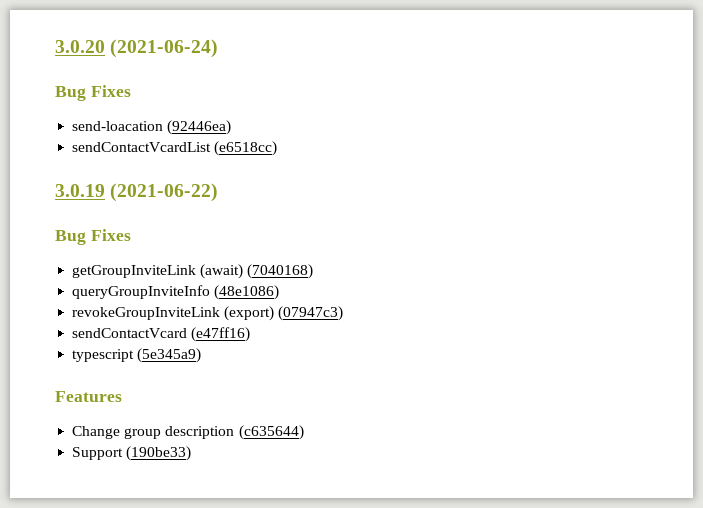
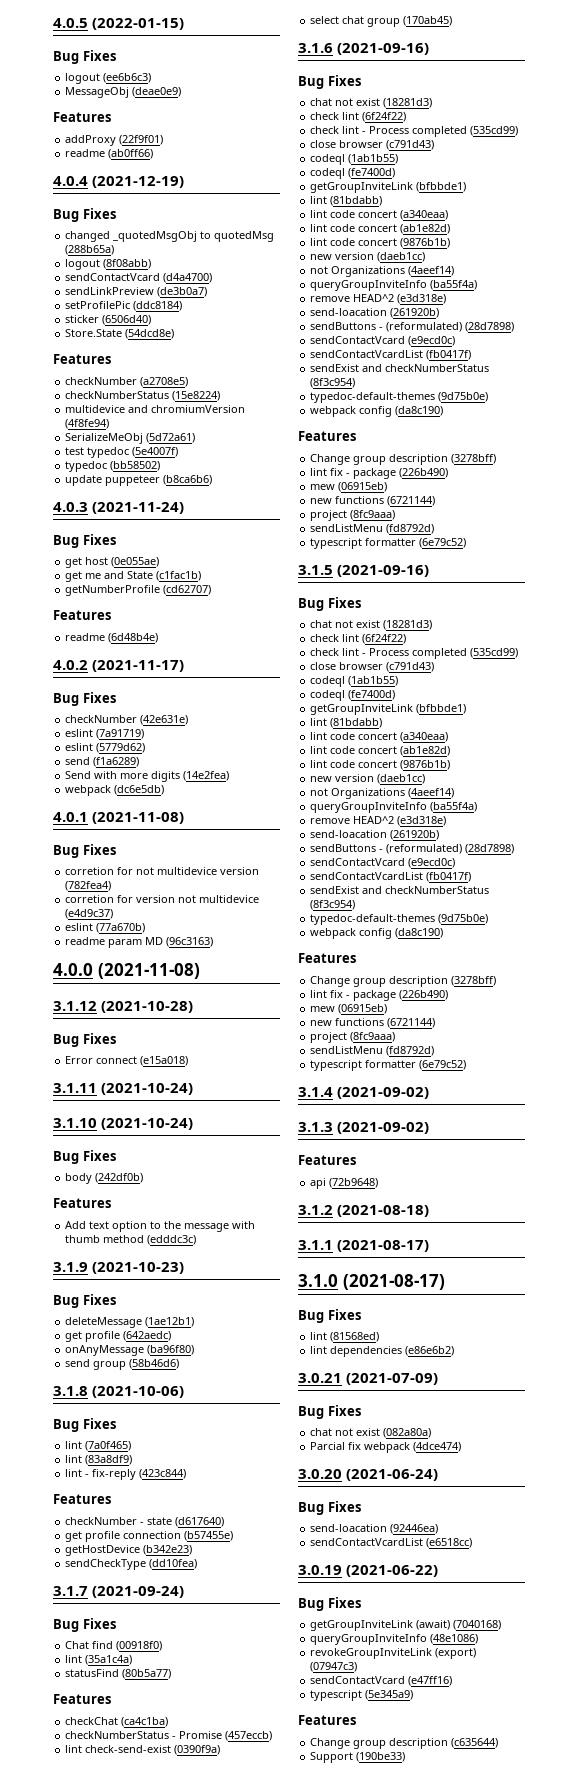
+ 4.0.5 (2022-01-15)
+ Bug Fixes
+ logout (ee6b6c3)
+ MessageObj (deae0e9)
+ Features
+ addProxy (22f9f01)
+ readme (ab0ff66)
+ 4.0.4 (2021-12-19)
+ Bug Fixes
+ changed _quotedMsgObj to quotedMsg (288b65a)
+ logout (8f08abb)
+ sendContactVcard (d4a4700)
+ sendLinkPreview (de3b0a7)
+ setProfilePic (ddc8184)
+ sticker (6506d40)
+ Store.State (54dcd8e)
+ Features
+ checkNumber (a2708e5)
+ checkNumberStatus (15e8224)
+ multidevice and chromiumVersion (4f8fe94)
+ SerializeMeObj (5d72a61)
+ test typedoc (5e4007f)
+ typedoc (bb58502)
+ update puppeteer (b8ca6b6)
+ 4.0.3 (2021-11-24)
+ Bug Fixes
+ get host (0e055ae)
+ get me and State (c1fac1b)
+ getNumberProfile (cd62707)
+ Features
+ readme (6d48b4e)
+ 4.0.2 (2021-11-17)
+ Bug Fixes
+ checkNumber (42e631e)
+ eslint (7a91719)
+ eslint (5779d62)
+ send (f1a6289)
+ Send with more digits (14e2fea)
+ webpack (dc6e5db)
+ 4.0.1 (2021-11-08)
+ Bug Fixes
+ corretion for not multidevice version (782fea4)
+ corretion for version not multidevice (e4d9c37)
+ eslint (77a670b)
+ readme param MD (96c3163)
+ 4.0.0 (2021-11-08)
+ 3.1.12 (2021-10-28)
+ Bug Fixes
+ Error connect (e15a018)
+ 3.1.11 (2021-10-24)
+ 3.1.10 (2021-10-24)
+ Bug Fixes
+ body (242df0b)
+ Features
+ Add text option to the message with thumb method (edddc3c)
+ 3.1.9 (2021-10-23)
+ Bug Fixes
+ deleteMessage (1ae12b1)
+ get profile (642aedc)
+ onAnyMessage (ba96f80)
+ send group (58b46d6)
+ 3.1.8 (2021-10-06)
+ Bug Fixes
+ lint (7a0f465)
+ lint (83a8df9)
+ lint - fix-reply (423c844)
+ Features
+ checkNumber - state (d617640)
+ get profile connection (b57455e)
+ getHostDevice (b342e23)
+ sendCheckType (dd10fea)
+ 3.1.7 (2021-09-24)
+ Bug Fixes
+ Chat find (00918f0)
+ lint (35a1c4a)
+ statusFind (80b5a77)
+ Features
+ checkChat (ca4c1ba)
+ checkNumberStatus - Promise (457eccb)
+ lint check-send-exist (0390f9a)
+ select chat group (170ab45)
+ 3.1.6 (2021-09-16)
+ Bug Fixes
+ chat not exist (18281d3)
+ check lint (6f24f22)
+ check lint - Process completed (535cd99)
+ close browser (c791d43)
+ codeql (1ab1b55)
+ codeql (fe7400d)
+ getGroupInviteLink (bfbbde1)
+ lint (81bdabb)
+ lint code concert (a340eaa)
+ lint code concert (ab1e82d)
+ lint code concert (9876b1b)
+ new version (daeb1cc)
+ not Organizations (4aeef14)
+ queryGroupInviteInfo (ba55f4a)
+ remove HEAD^2 (e3d318e)
+ send-loacation (261920b)
+ sendButtons - (reformulated) (28d7898)
+ sendContactVcard (e9ecd0c)
+ sendContactVcardList (fb0417f)
+ sendExist and checkNumberStatus (8f3c954)
+ typedoc-default-themes (9d75b0e)
+ webpack config (da8c190)
+ Features
+ Change group description (3278bff)
+ lint fix - package (226b490)
+ mew (06915eb)
+ new functions (6721144)
+ project (8fc9aaa)
+ sendListMenu (fd8792d)
+ typescript formatter (6e79c52)
+ 3.1.5 (2021-09-16)
+ Bug Fixes
+ chat not exist (18281d3)
+ check lint (6f24f22)
+ check lint - Process completed (535cd99)
+ close browser (c791d43)
+ codeql (1ab1b55)
+ codeql (fe7400d)
+ getGroupInviteLink (bfbbde1)
+ lint (81bdabb)
+ lint code concert (a340eaa)
+ lint code concert (ab1e82d)
+ lint code concert (9876b1b)
+ new version (daeb1cc)
+ not Organizations (4aeef14)
+ queryGroupInviteInfo (ba55f4a)
+ remove HEAD^2 (e3d318e)
+ send-loacation (261920b)
+ sendButtons - (reformulated) (28d7898)
+ sendContactVcard (e9ecd0c)
+ sendContactVcardList (fb0417f)
+ sendExist and checkNumberStatus (8f3c954)
+ typedoc-default-themes (9d75b0e)
+ webpack config (da8c190)
+ Features
+ Change group description (3278bff)
+ lint fix - package (226b490)
+ mew (06915eb)
+ new functions (6721144)
+ project (8fc9aaa)
+ sendListMenu (fd8792d)
+ typescript formatter (6e79c52)
+ 3.1.4 (2021-09-02)
+ 3.1.3 (2021-09-02)
+ Features
+ api (72b9648)
+ 3.1.2 (2021-08-18)
+ 3.1.1 (2021-08-17)
+ 3.1.0 (2021-08-17)
+ Bug Fixes
+ lint (81568ed)
+ lint dependencies (e86e6b2)
+ 3.0.21 (2021-07-09)
+ Bug Fixes
+ chat not exist (082a80a)
+ Parcial fix webpack (4dce474)

